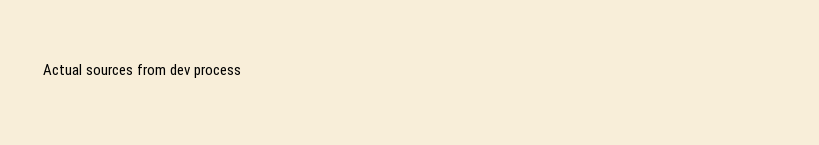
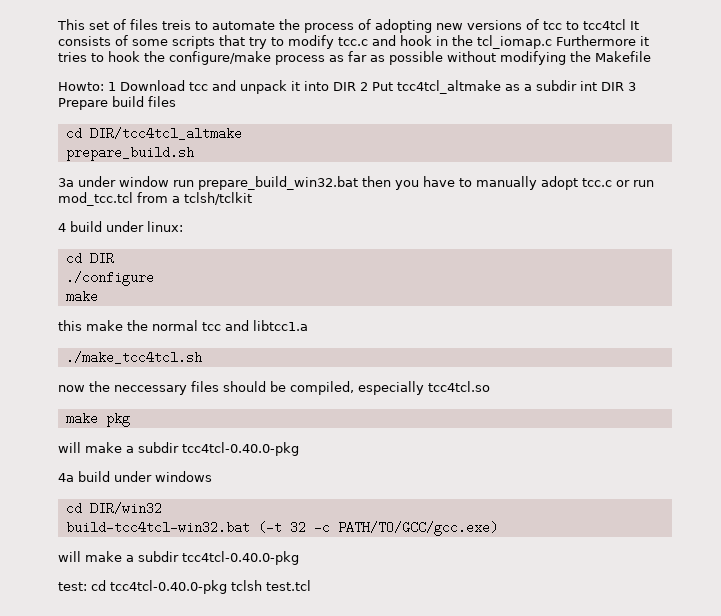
- Actual sources from dev process
+ This set of files treis to automate the process of adopting new versions of tcc to tcc4tcl It consists of some scripts that try to modify tcc.c and hook in the tcl_iomap.c Furthermore it tries to hook the configure/make process as far as possible without modifying the Makefile
+ Howto: 1 Download tcc and unpack it into DIR 2 Put tcc4tcl_altmake as a subdir int DIR 3 Prepare build files
+ cd DIR/tcc4tcl_altmake
+ prepare_build.sh
+ 3a under window run prepare_build_win32.bat then you have to manually adopt tcc.c or run mod_tcc.tcl from a tclsh/tclkit
+ 4 build under linux:
+ cd DIR
+ ./configure
+ make
+ this make the normal tcc and libtcc1.a
+ ./make_tcc4tcl.sh
+ now the neccessary files should be compiled, especially tcc4tcl.so
+ make pkg
+ will make a subdir tcc4tcl-0.40.0-pkg
+ 4a build under windows
+ cd DIR/win32
+ build-tcc4tcl-win32.bat (-t 32 -c PATH/TO/GCC/gcc.exe)
+ will make a subdir tcc4tcl-0.40.0-pkg
+ test: cd tcc4tcl-0.40.0-pkg tclsh test.tcl

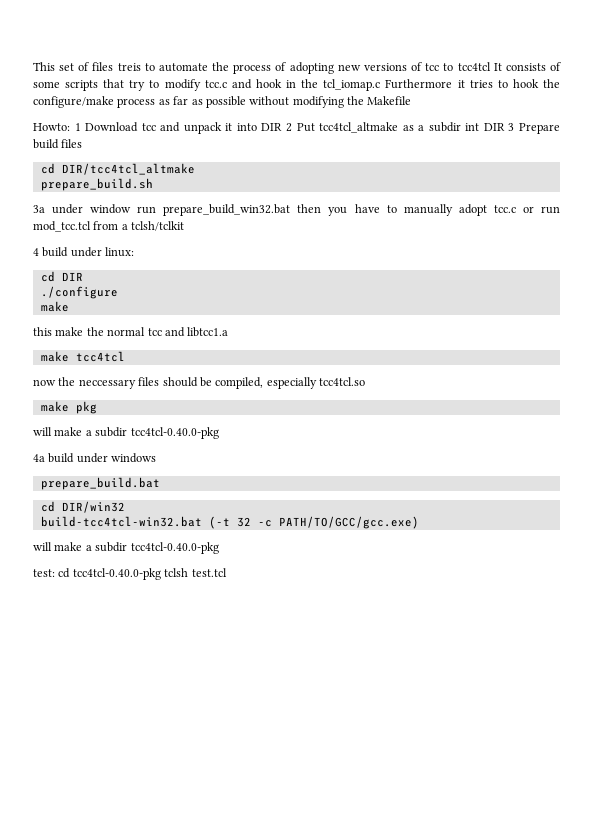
- ./make_tcc4tcl.sh
+ make tcc4tcl
+ prepare_build.bat

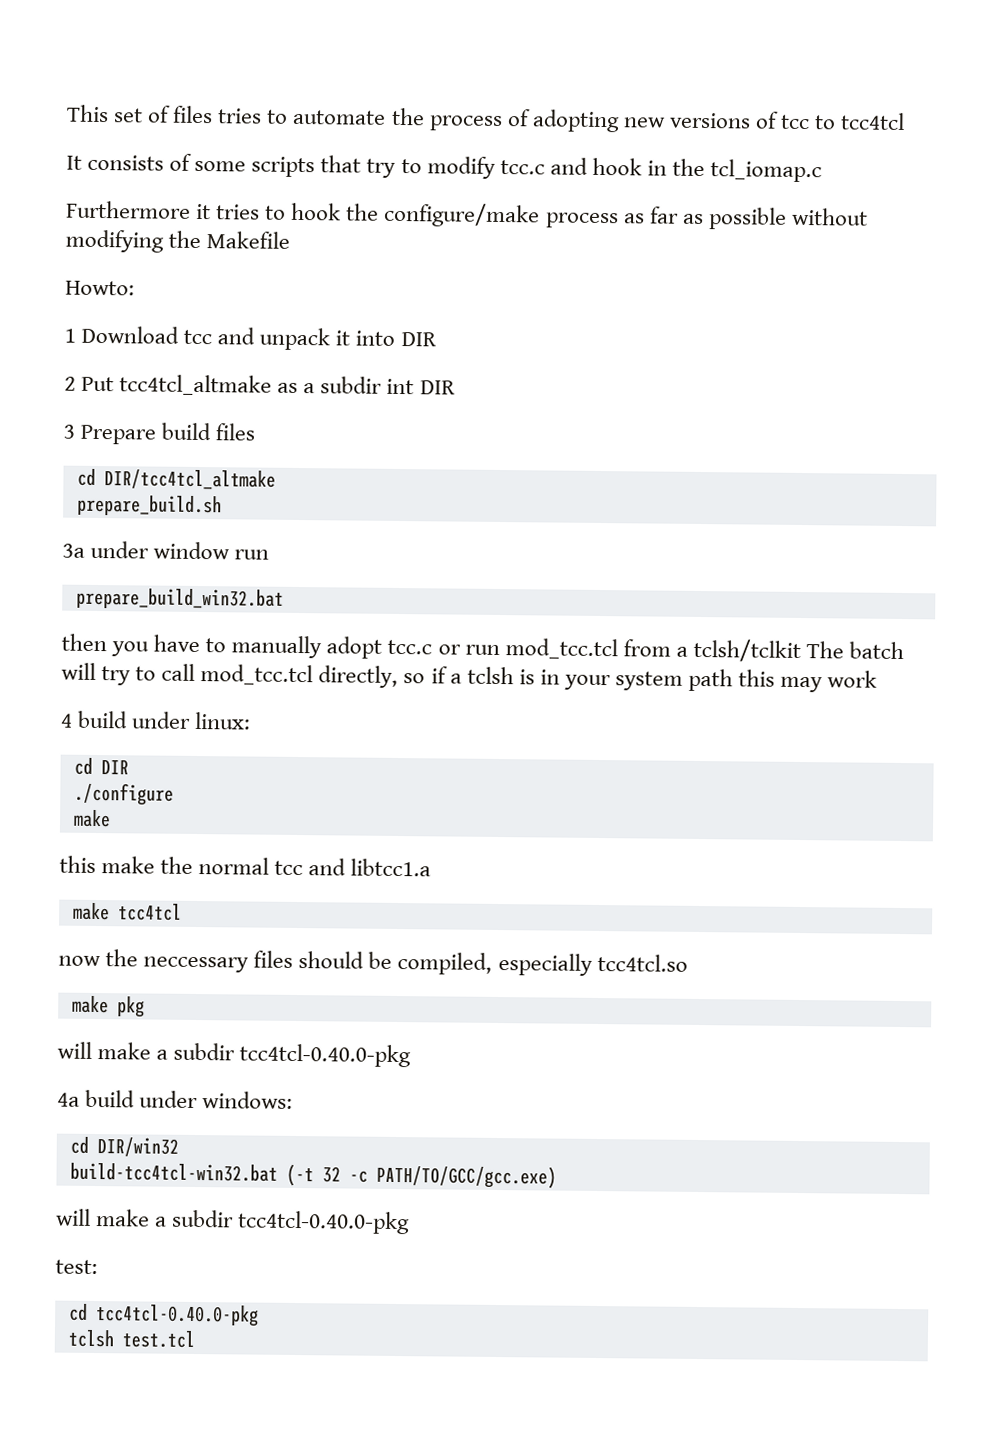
- This set of files treis to automate the process of adopting new versions of tcc to tcc4tcl It consists of some scripts that try to modify tcc.c and hook in the tcl_iomap.c Furthermore it tries to hook the configure/make process as far as possible without modifying the Makefile
+ This set of files tries to automate the process of adopting new versions of tcc to tcc4tcl
+ It consists of some scripts that try to modify tcc.c and hook in the tcl_iomap.c
+ Furthermore it tries to hook the configure/make process as far as possible without modifying the Makefile
- Howto: 1 Download tcc and unpack it into DIR 2 Put tcc4tcl_altmake as a subdir int DIR 3 Prepare build files
+ Howto:
+ 1 Download tcc and unpack it into DIR
+ 2 Put tcc4tcl_altmake as a subdir int DIR
+ 3 Prepare build files
- 3a under window run prepare_build_win32.bat then you have to manually adopt tcc.c or run mod_tcc.tcl from a tclsh/tclkit
+ 3a under window run
+ prepare_build_win32.bat
+ then you have to manually adopt tcc.c or run mod_tcc.tcl from a tclsh/tclkit The batch will try to call mod_tcc.tcl directly, so if a tclsh is in your system path this may work
- 4a build under windows
- prepare_build.bat
+ 4a build under windows:
- test: cd tcc4tcl-0.40.0-pkg tclsh test.tcl
+ test:
+ cd tcc4tcl-0.40.0-pkg
+ tclsh test.tcl

